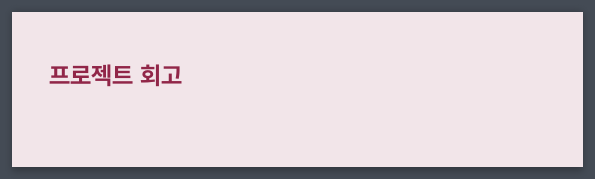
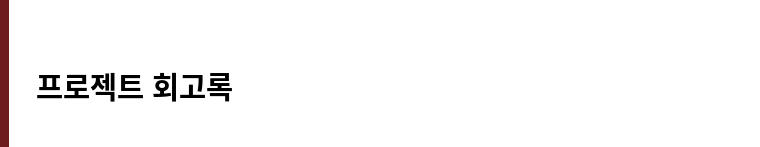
- 프로젝트 회고
+ 프로젝트 회고록

